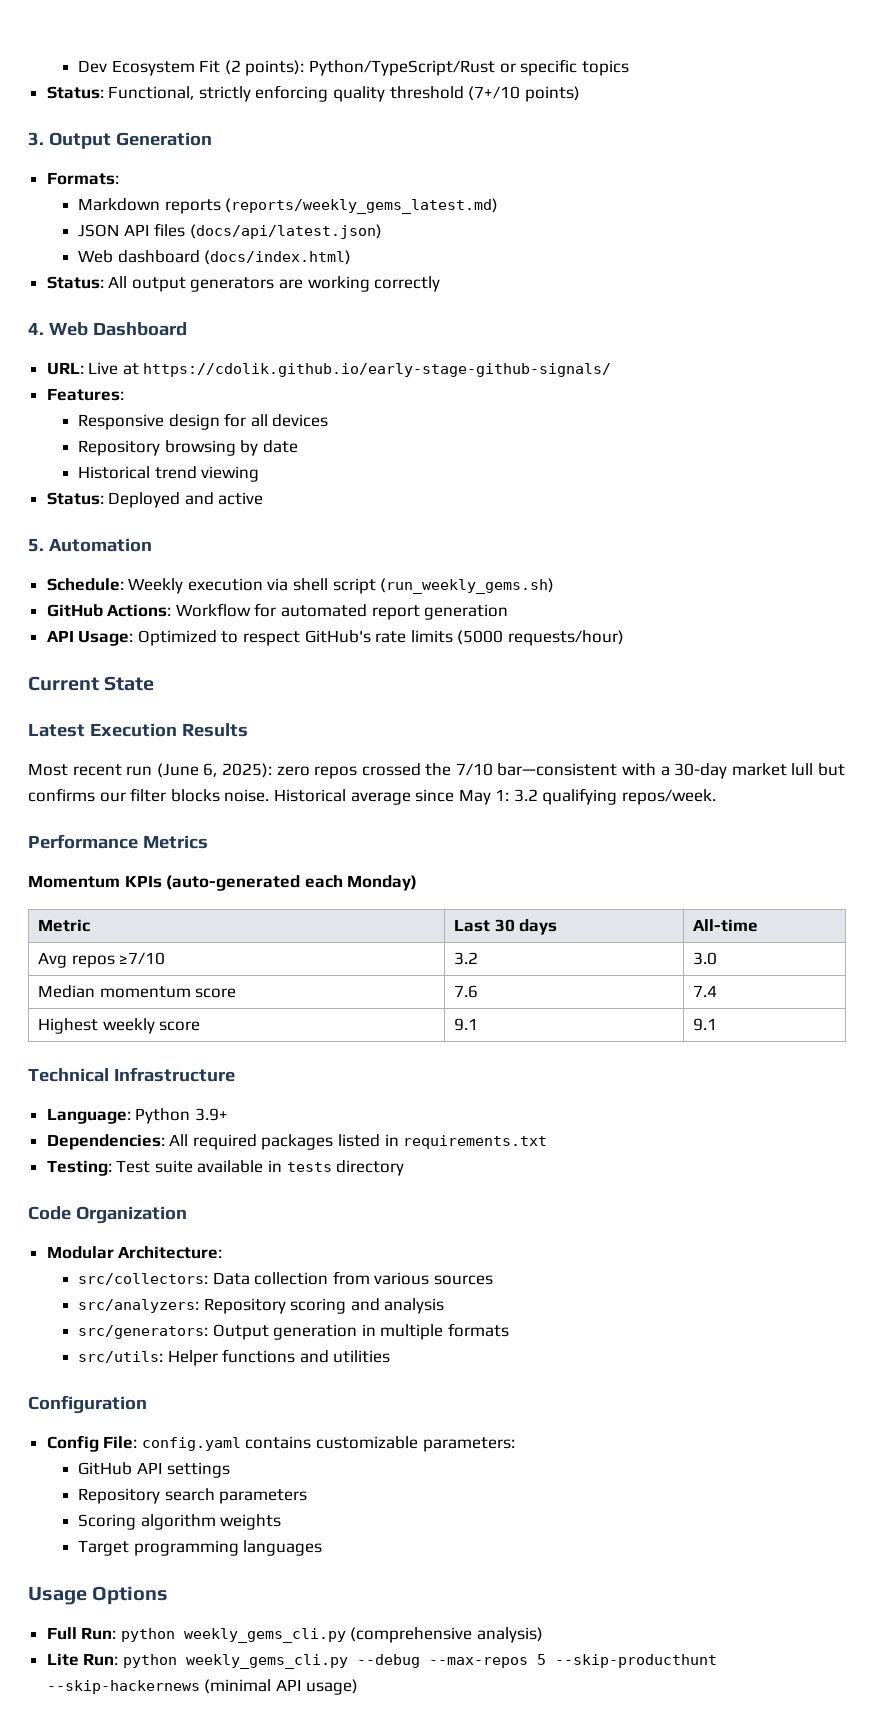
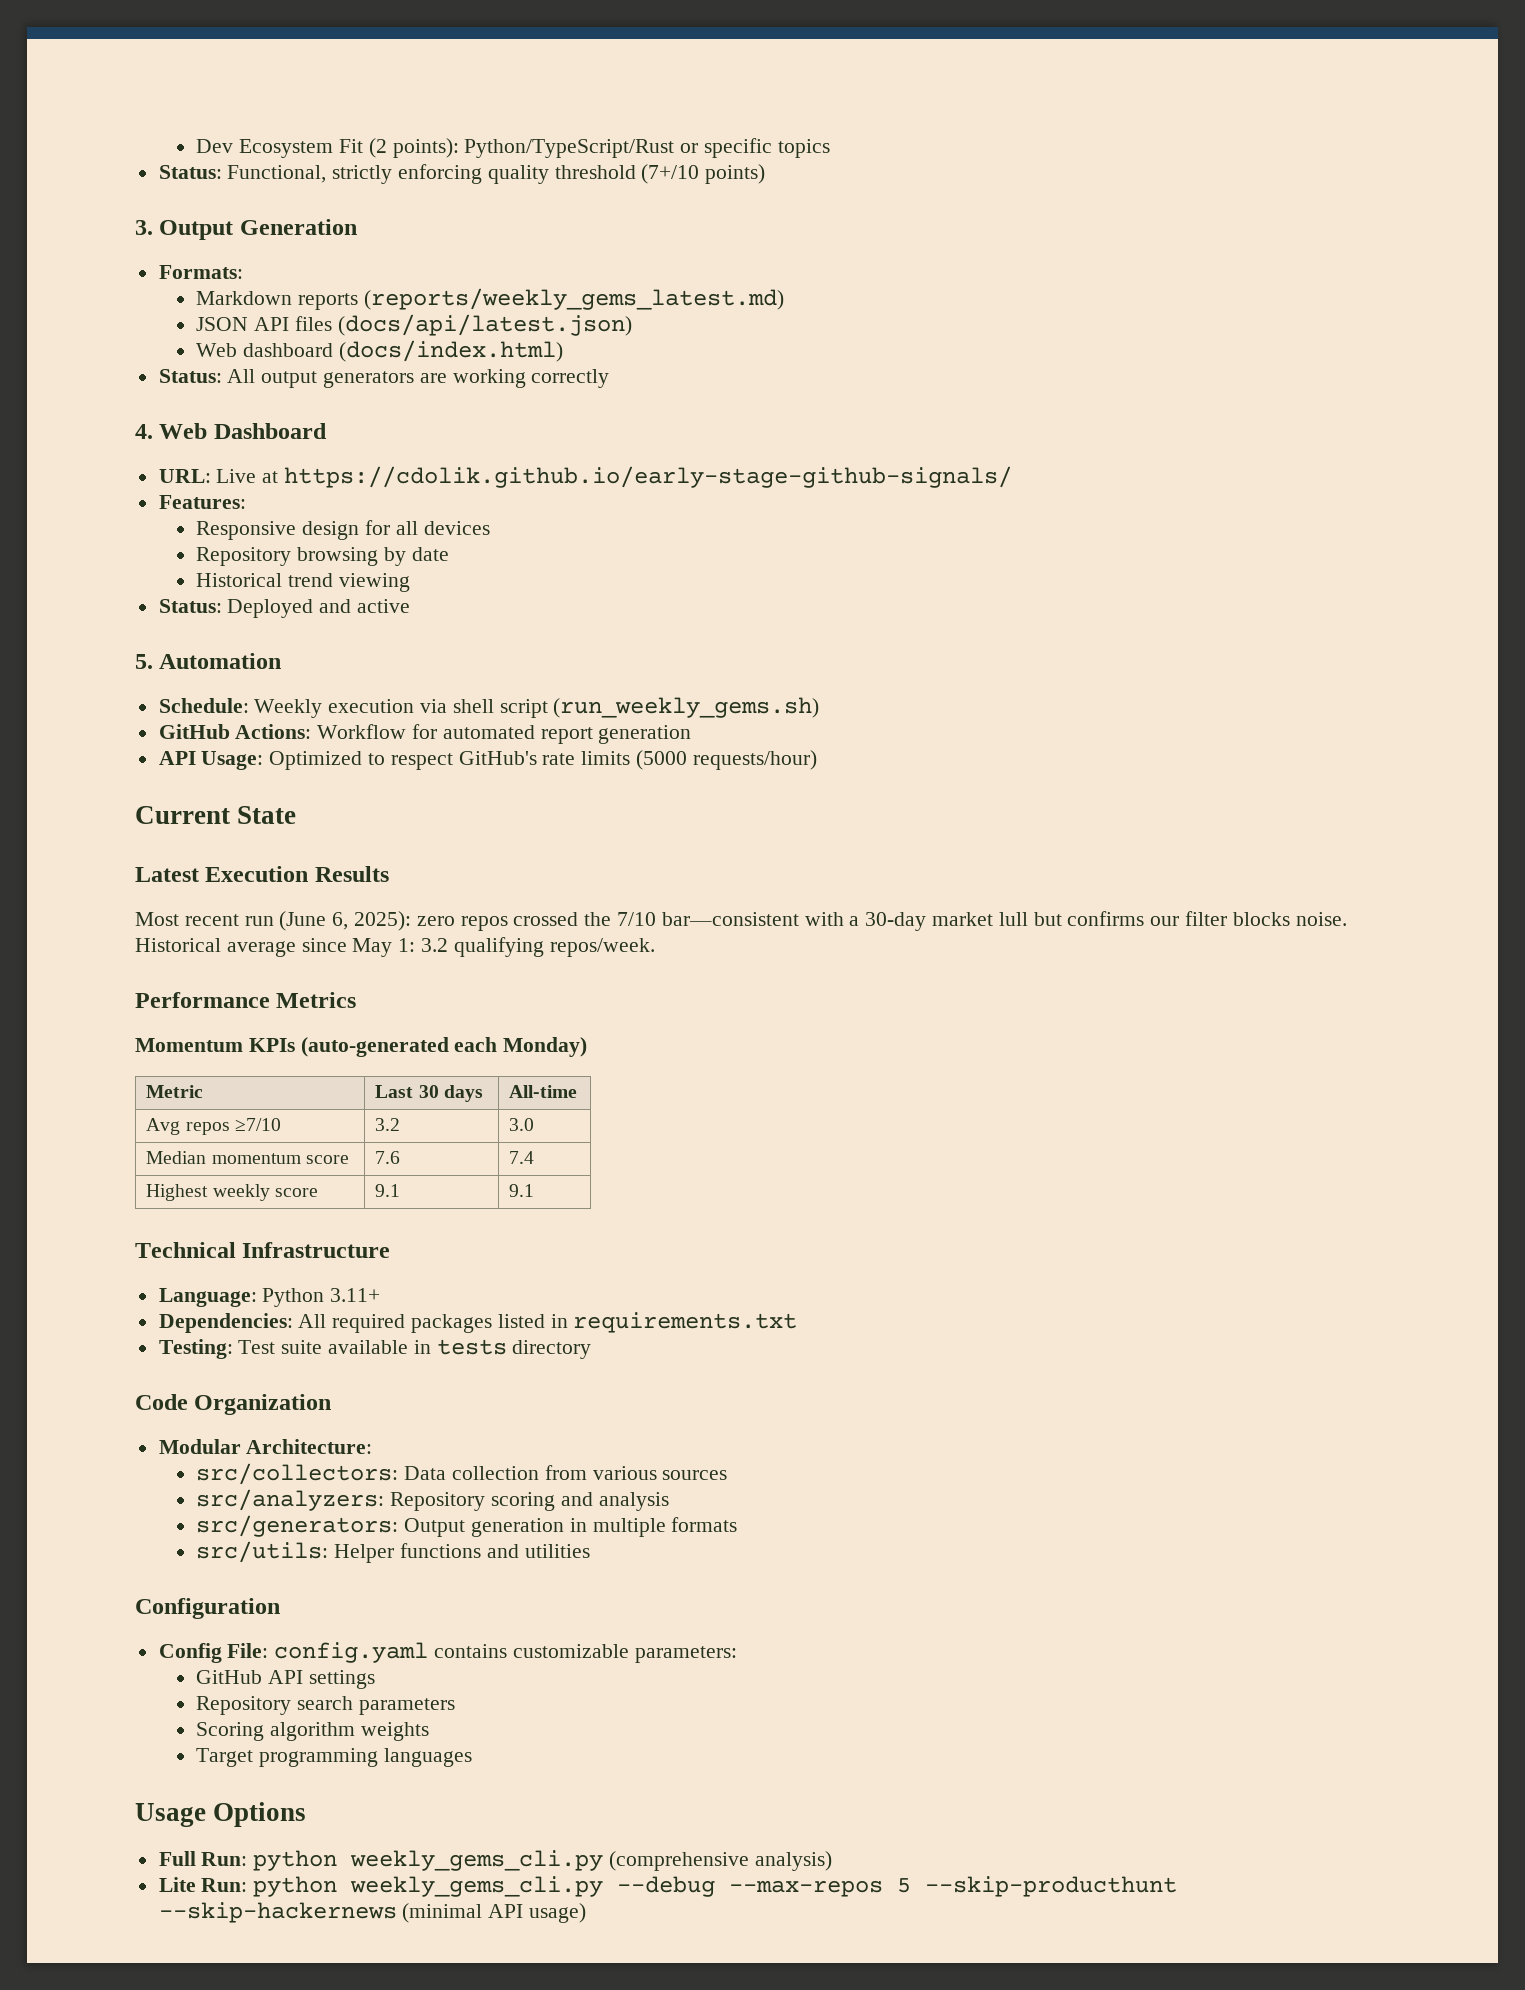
- Language: Python 3.9+
+ Language: Python 3.11+

